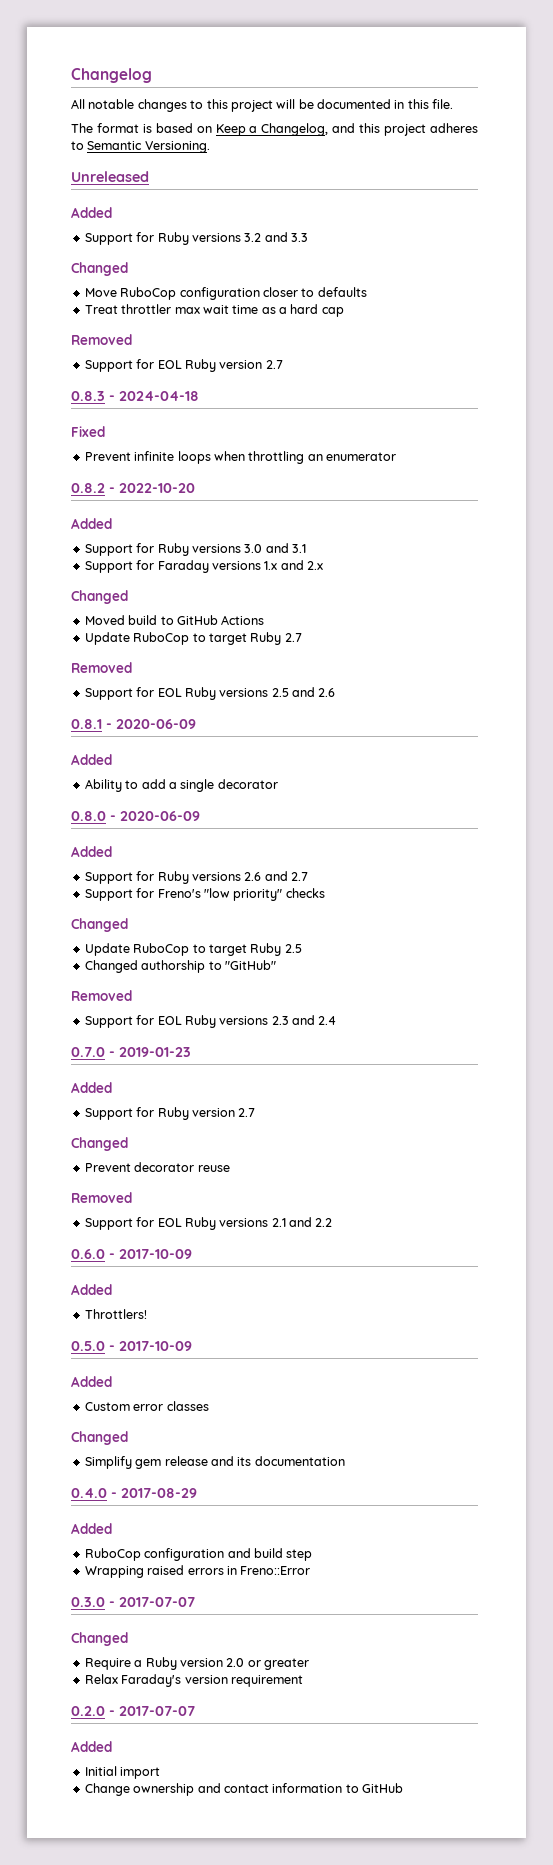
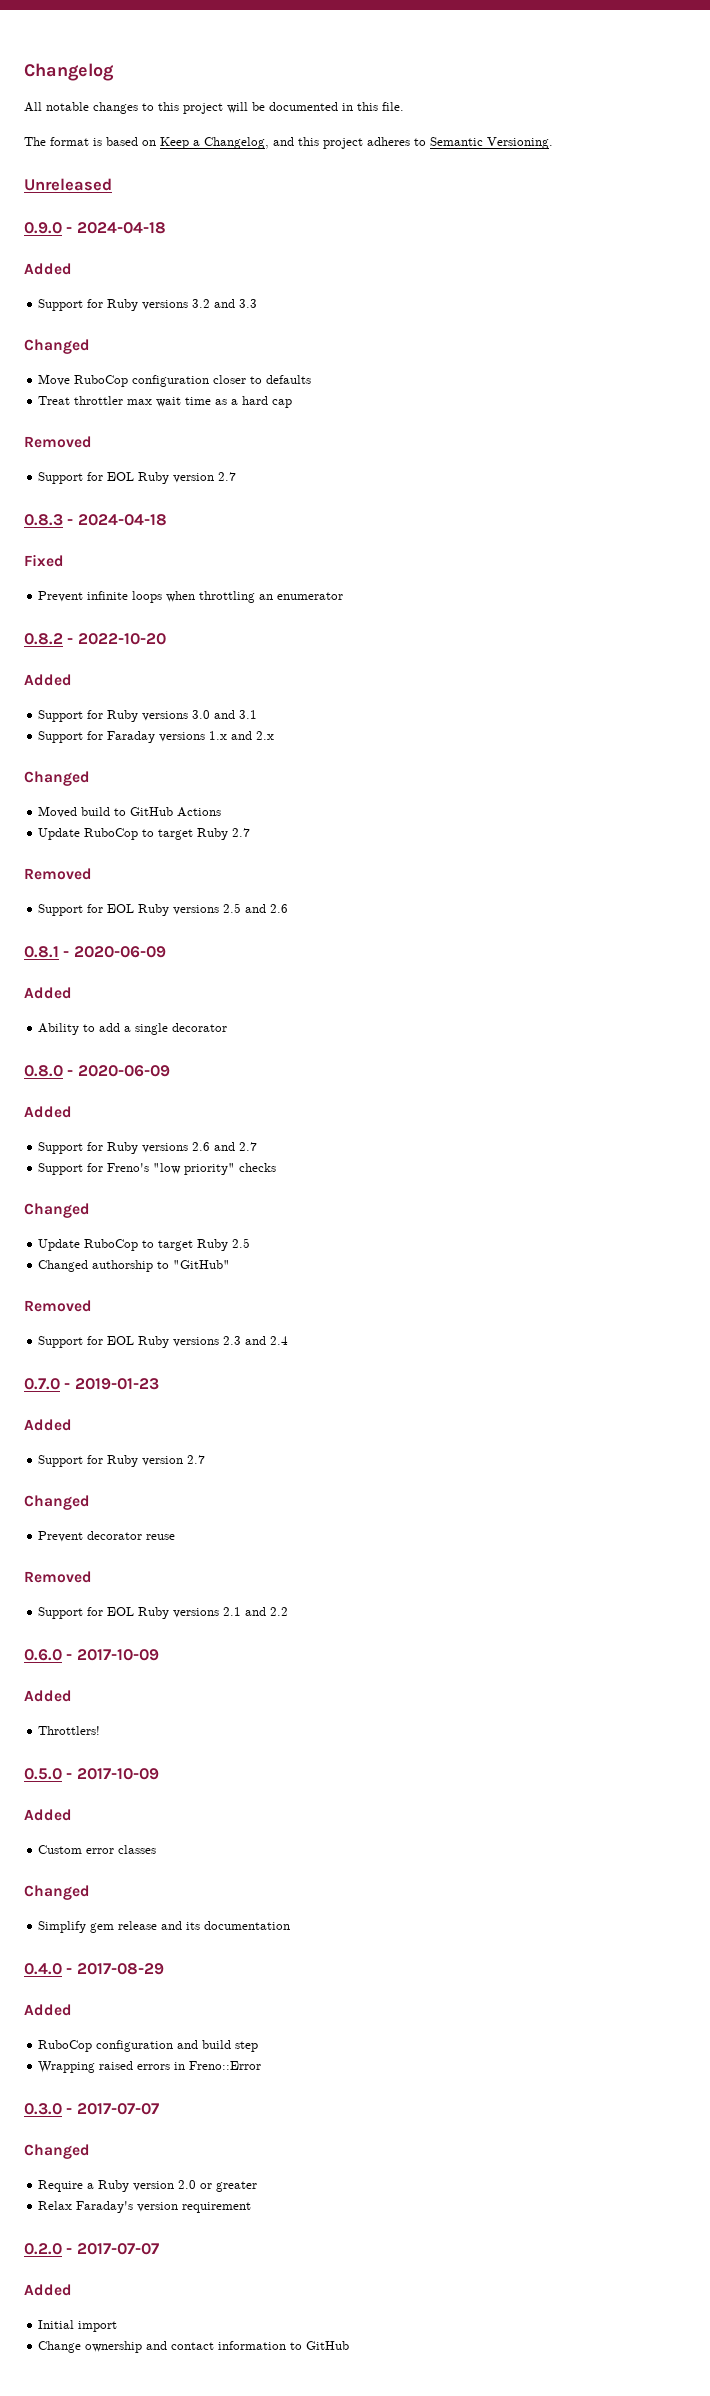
+ 0.9.0 - 2024-04-18

